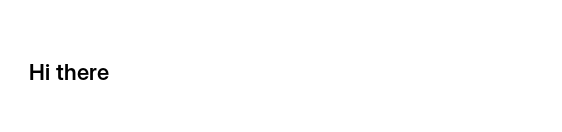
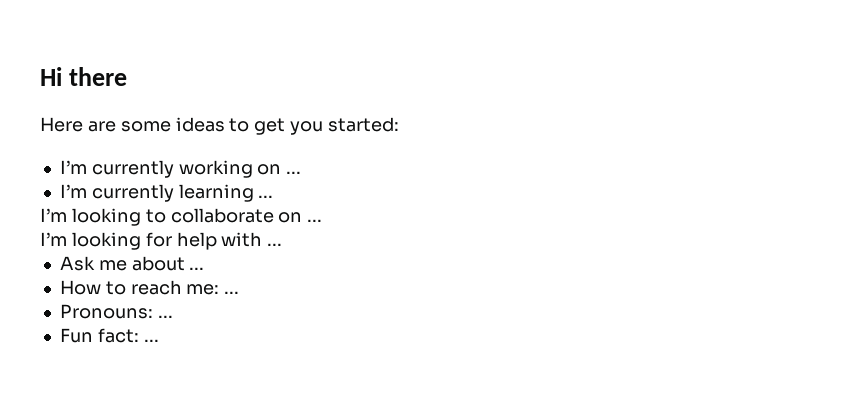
+ Here are some ideas to get you started:
+ I’m currently working on ...
+ I’m currently learning ...
+ I’m looking to collaborate on ...
+ I’m looking for help with ...
+ Ask me about ...
+ How to reach me: ...
+ Pronouns: ...
+ Fun fact: ...

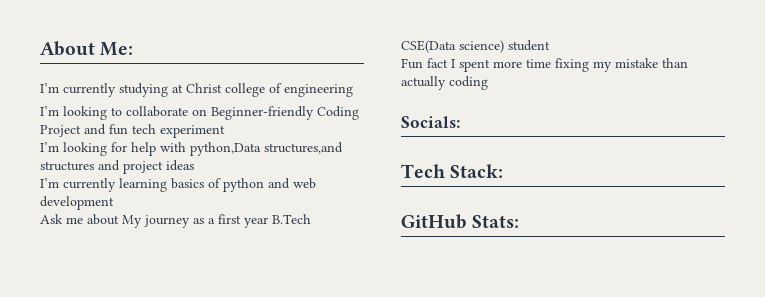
- Hi there
- Here are some ideas to get you started:
- I’m currently working on ...
- I’m currently learning ...
+ About Me:
+ I’m currently studying at Christ college of engineering
- I’m looking to collaborate on ...
+ I’m looking to collaborate on Beginner-friendly Coding Project and fun tech experiment
- I’m looking for help with ...
- Ask me about ...
- How to reach me: ...
- Pronouns: ...
- Fun fact: ...
+ I’m looking for help with python,Data structures,and structures and project ideas
+ I’m currently learning basics of python and web development
+ Ask me about My journey as a first year B.Tech CSE(Data science) student
+ Fun fact I spent more time fixing my mistake than actually coding
+ Socials:
+ Tech Stack:
+ GitHub Stats:

